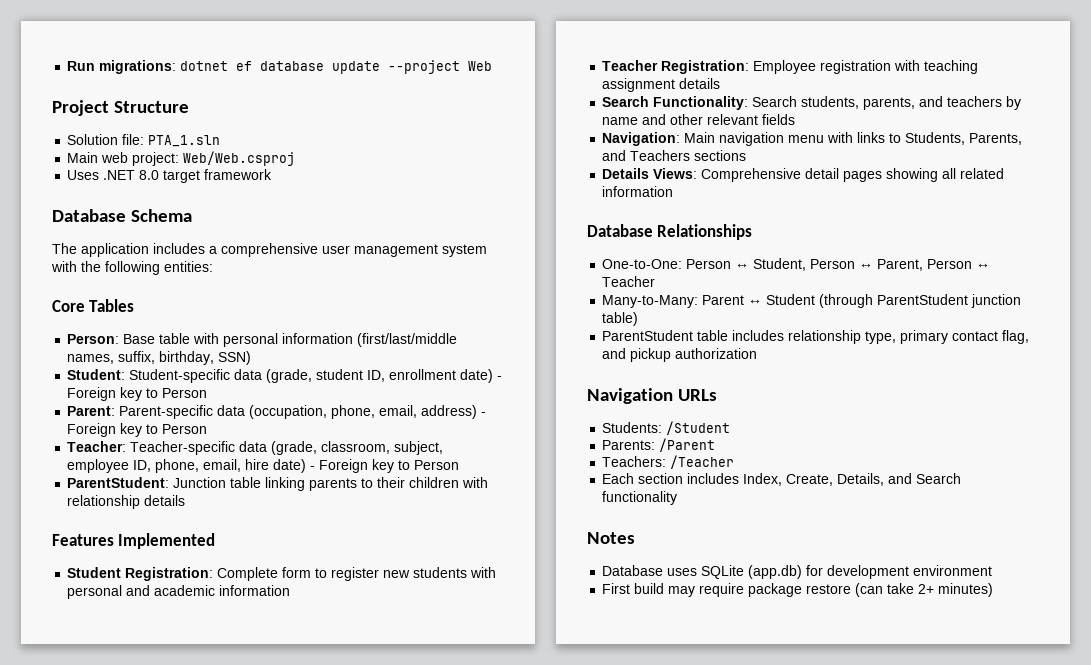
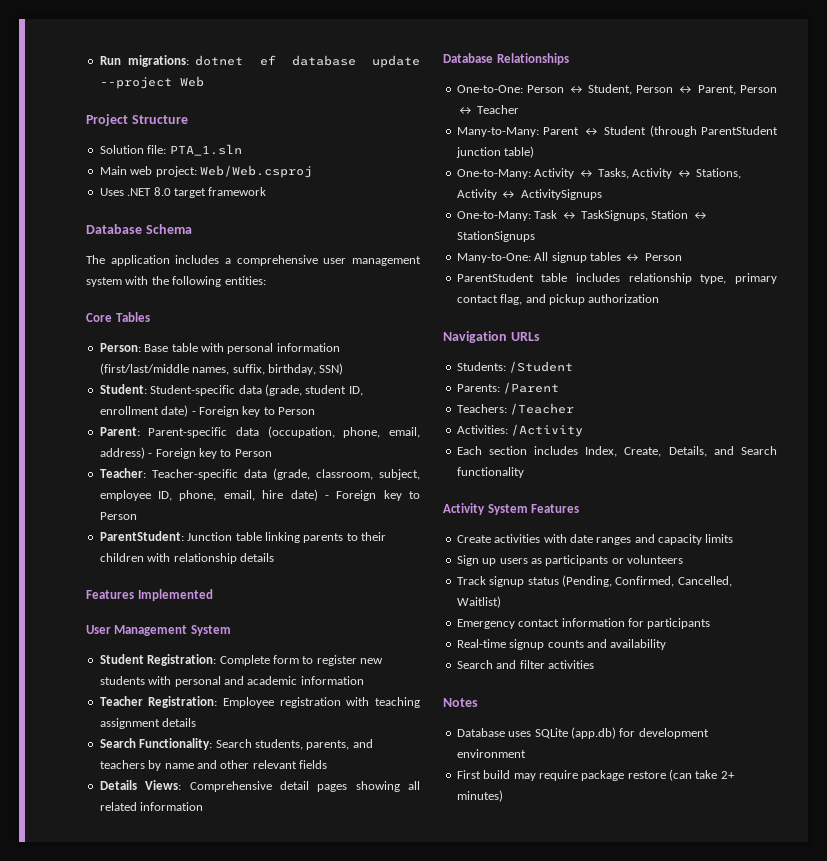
+ User Management System
- Navigation: Main navigation menu with links to Students, Parents, and Teachers sections
+ One-to-Many: Activity ↔ Tasks, Activity ↔ Stations, Activity ↔ ActivitySignups
+ One-to-Many: Task ↔ TaskSignups, Station ↔ StationSignups
+ Many-to-One: All signup tables ↔ Person
+ Activities: /Activity
+ Activity System Features
+ Create activities with date ranges and capacity limits
+ Sign up users as participants or volunteers
+ Track signup status (Pending, Confirmed, Cancelled, Waitlist)
+ Emergency contact information for participants
+ Real-time signup counts and availability
+ Search and filter activities

